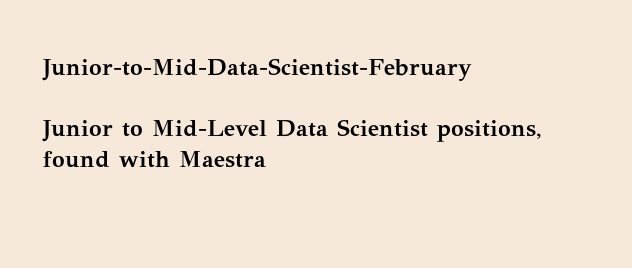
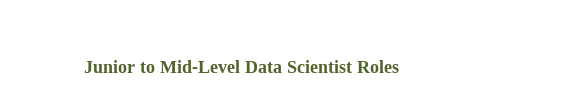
- Junior-to-Mid-Data-Scientist-February
- Junior to Mid-Level Data Scientist positions, found with Maestra
+ Junior to Mid-Level Data Scientist Roles

